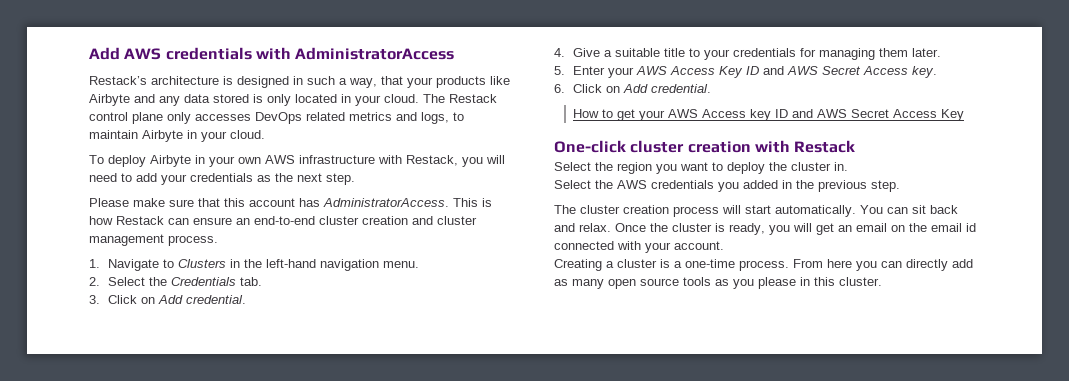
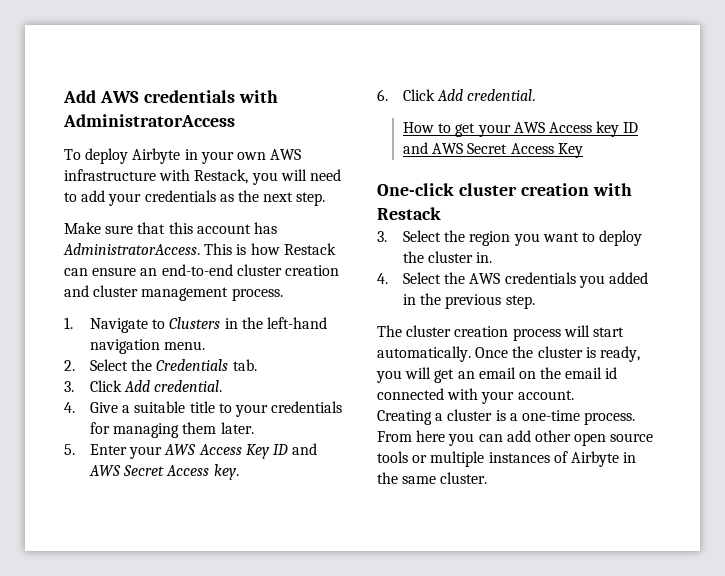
- Restack’s architecture is designed in such a way, that your products like Airbyte and any data stored is only located in your cloud. The Restack control plane only accesses DevOps related metrics and logs, to maintain Airbyte in your cloud.
- Please make sure that this account has AdministratorAccess.
+ Make sure that this account has AdministratorAccess.
- 3. Click on Add credential.
+ 3. Click Add credential.
- 6. Click on Add credential.
+ 6. Click Add credential.
- Select the region you want to deploy the cluster in.
+ 3. Select the region you want to deploy the cluster in.
- Select the AWS credentials you added in the previous step.
+ 4. Select the AWS credentials you added in the previous step.
- You can sit back and relax.
- From here you can directly add as many open source tools as you please in this cluster.
+ From here you can add other open source tools or multiple instances of Airbyte in the same cluster.

